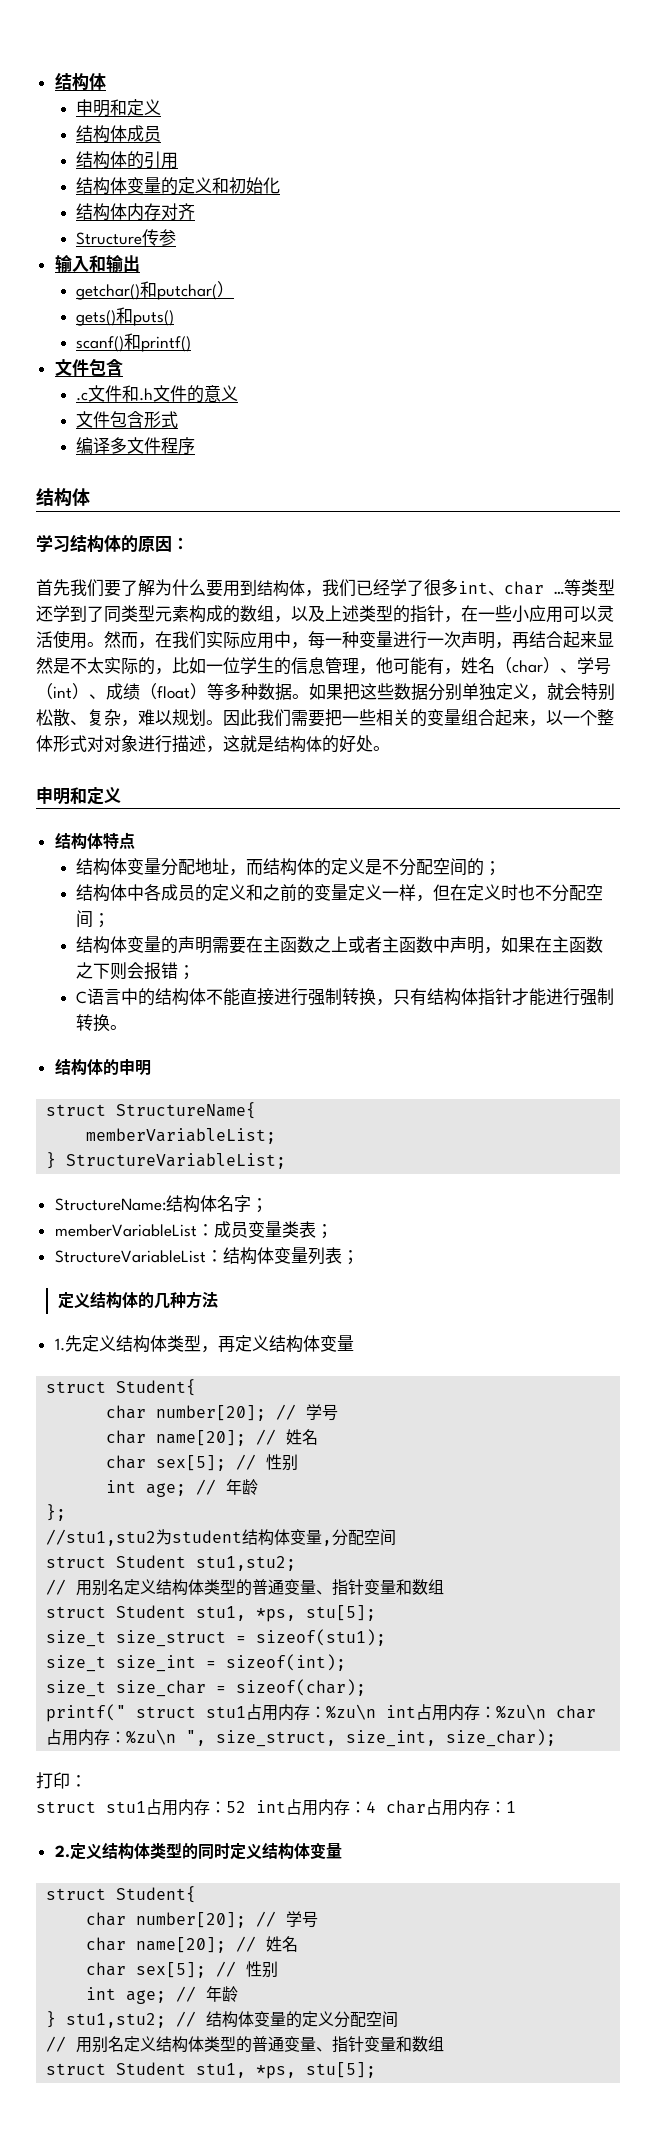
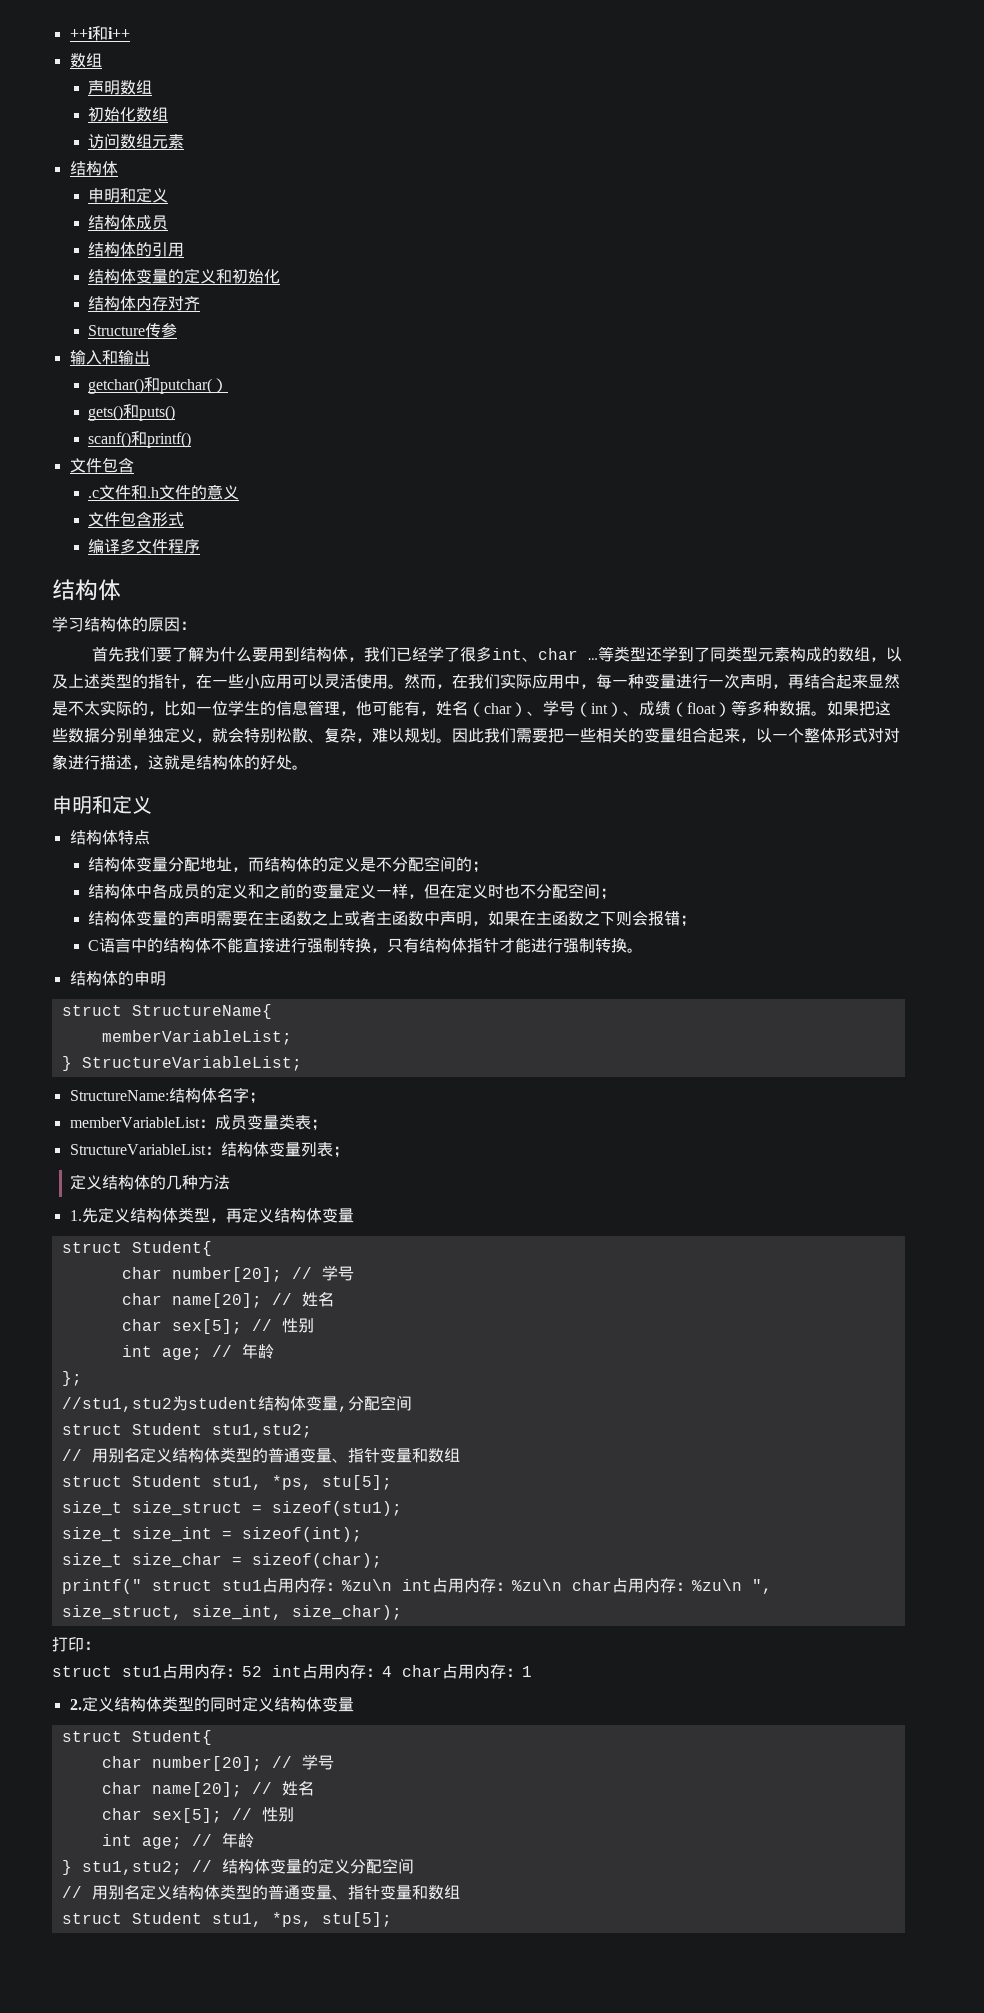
+ ++i和i++
+ 数组
+ 声明数组
+ 初始化数组
+ 访问数组元素

